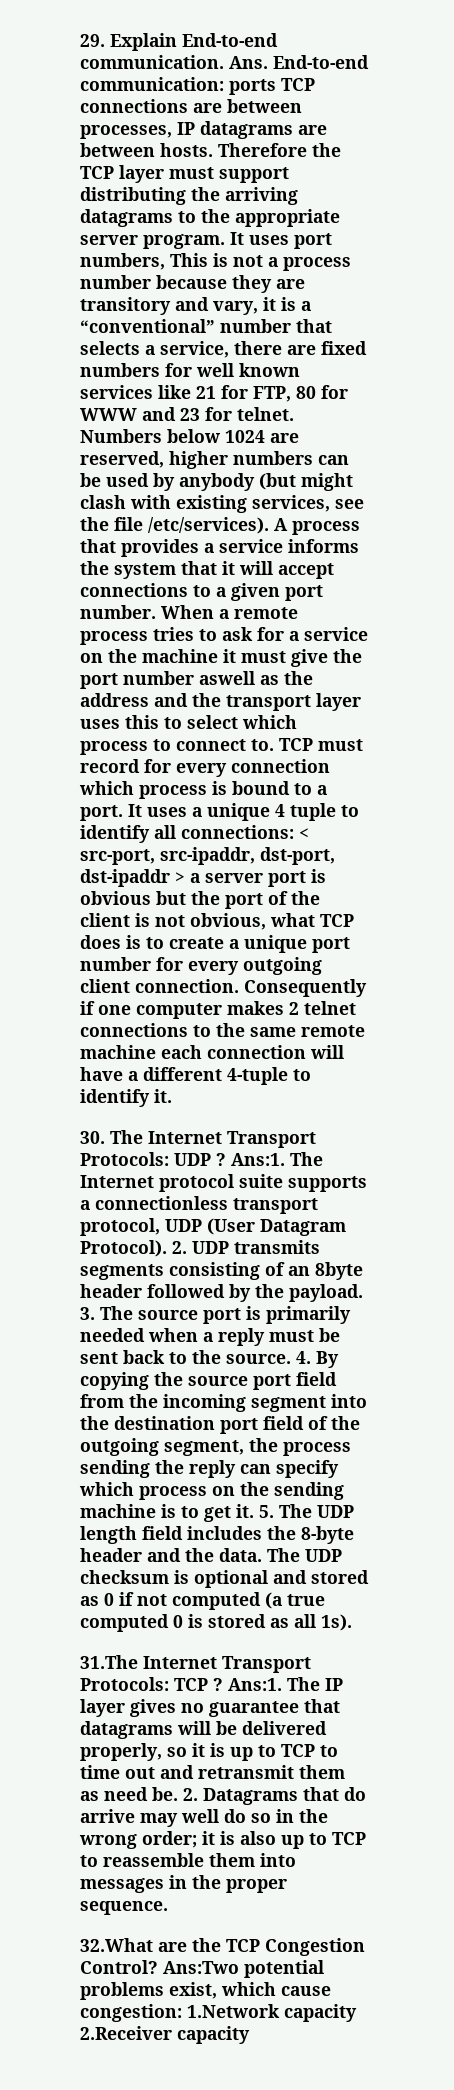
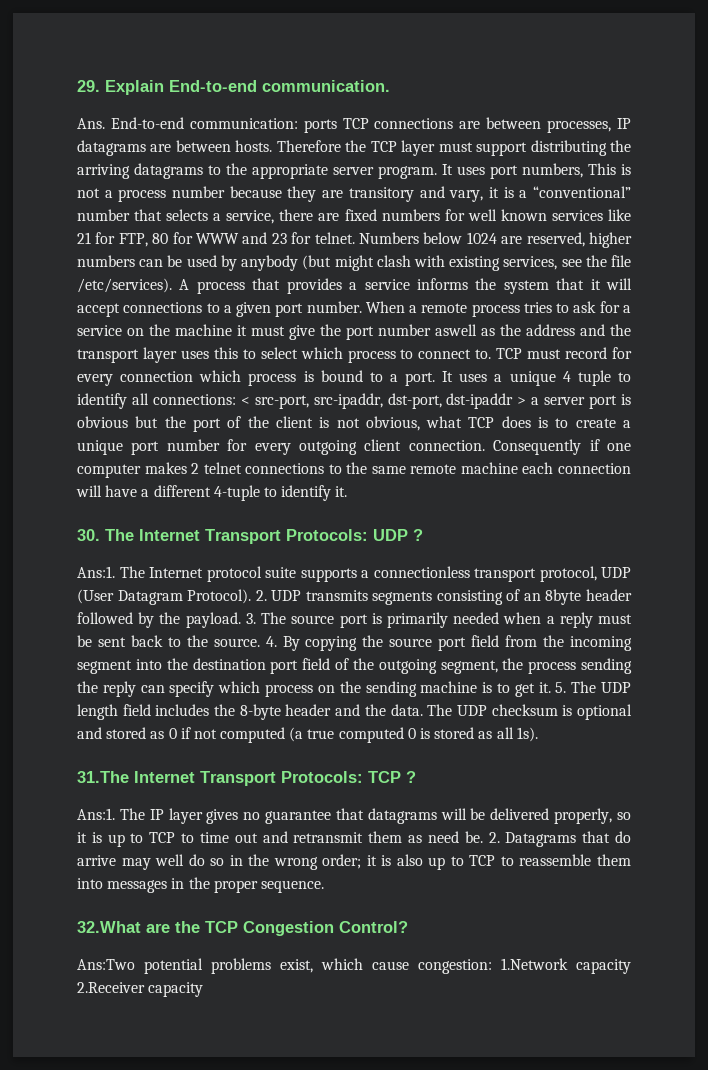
- 29. Explain End-to-end communication. Ans. End-to-end communication: ports TCP connections are between processes, IP datagrams are between hosts.
+ 29. Explain End-to-end communication.
+ Ans. End-to-end communication: ports TCP connections are between processes, IP datagrams are between hosts.
- 30. The Internet Transport Protocols: UDP ? Ans:1.
+ 30. The Internet Transport Protocols: UDP ?
+ Ans:1.
- 31.The Internet Transport Protocols: TCP ? Ans:1.
+ 31.The Internet Transport Protocols: TCP ?
+ Ans:1.
- 32.What are the TCP Congestion Control? Ans:Two potential problems exist, which cause congestion: 1.Network capacity 2.Receiver capacity
+ 32.What are the TCP Congestion Control?
+ Ans:Two potential problems exist, which cause congestion: 1.Network capacity 2.Receiver capacity

